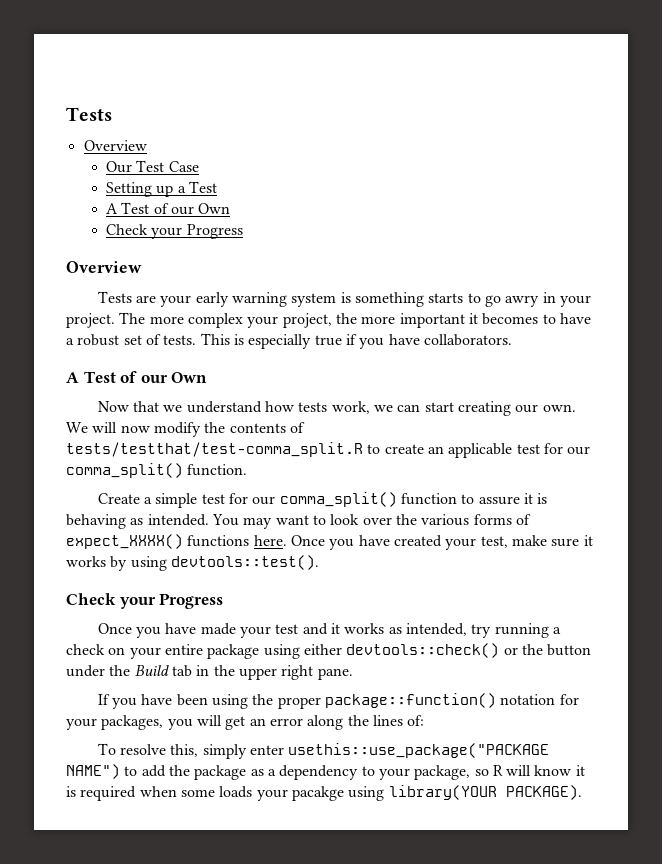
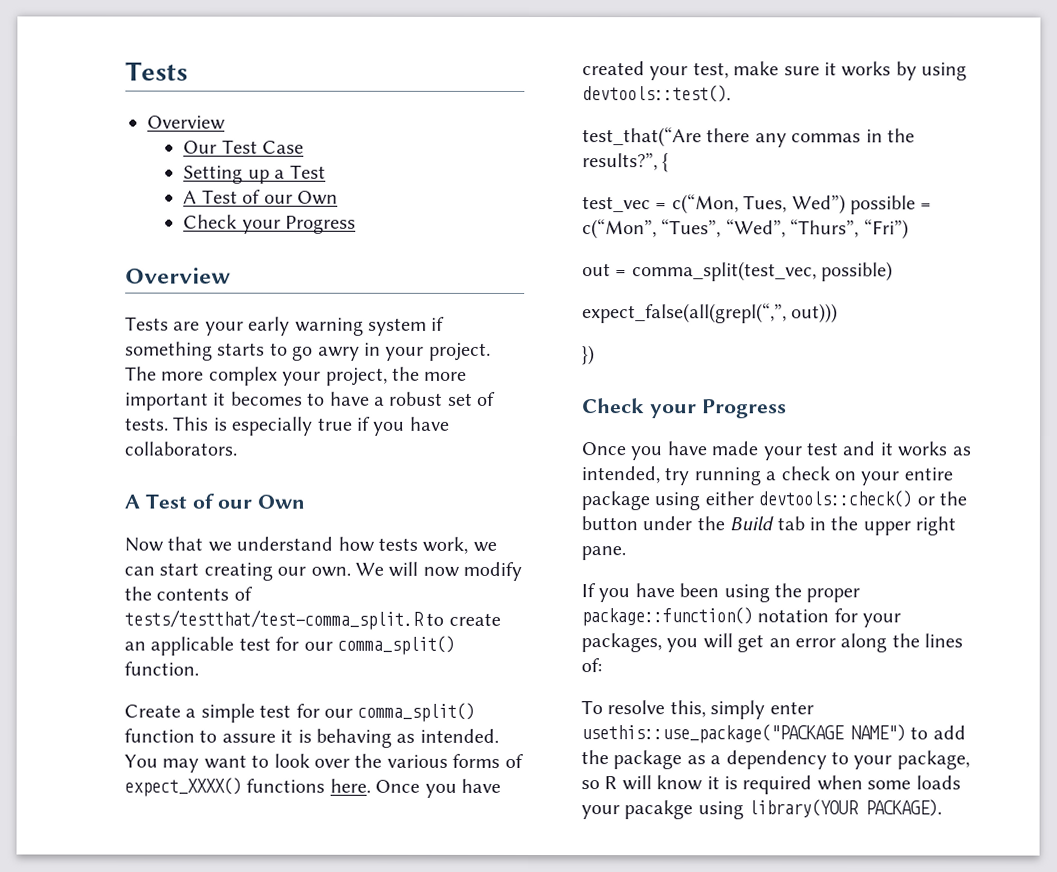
- Tests are your early warning system is something starts to go awry in your project.
+ Tests are your early warning system if something starts to go awry in your project.
+ test_that(“Are there any commas in the results?”, {
+ test_vec = c(“Mon, Tues, Wed”) possible = c(“Mon”, “Tues”, “Wed”, “Thurs”, “Fri”)
+ out = comma_split(test_vec, possible)
+ expect_false(all(grepl(“,”, out)))
+ })

